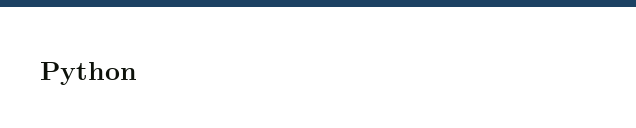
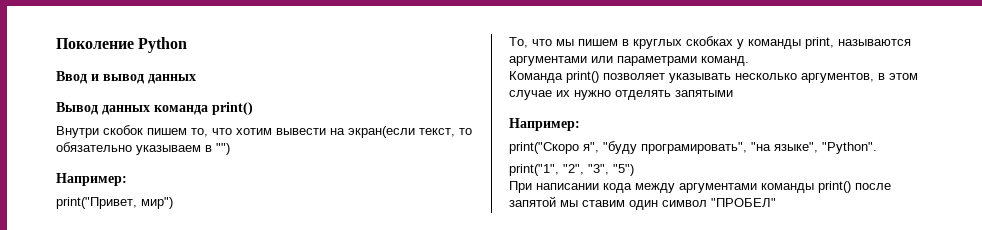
- Python
+ Поколение Python
+ Ввод и вывод данных
+ Вывод данных команда print()
+ Внутри скобок пишем то, что хотим вывести на экран(если текст, то обязательно указываем в "")
+ Например:
+ print("Привет, мир")
+ То, что мы пишем в круглых скобках у команды print, называются аргументами или параметрами команд.
+ Команда print() позволяет указывать несколько аргументов, в этом случае их нужно отделять запятыми
+ Например:
+ print("Скоро я", "буду програмировать", "на языке", "Python".
+ print("1", "2", "3", "5")
+ При написании кода между аргументами команды print() после запятой мы ставим один символ "ПРОБЕЛ"

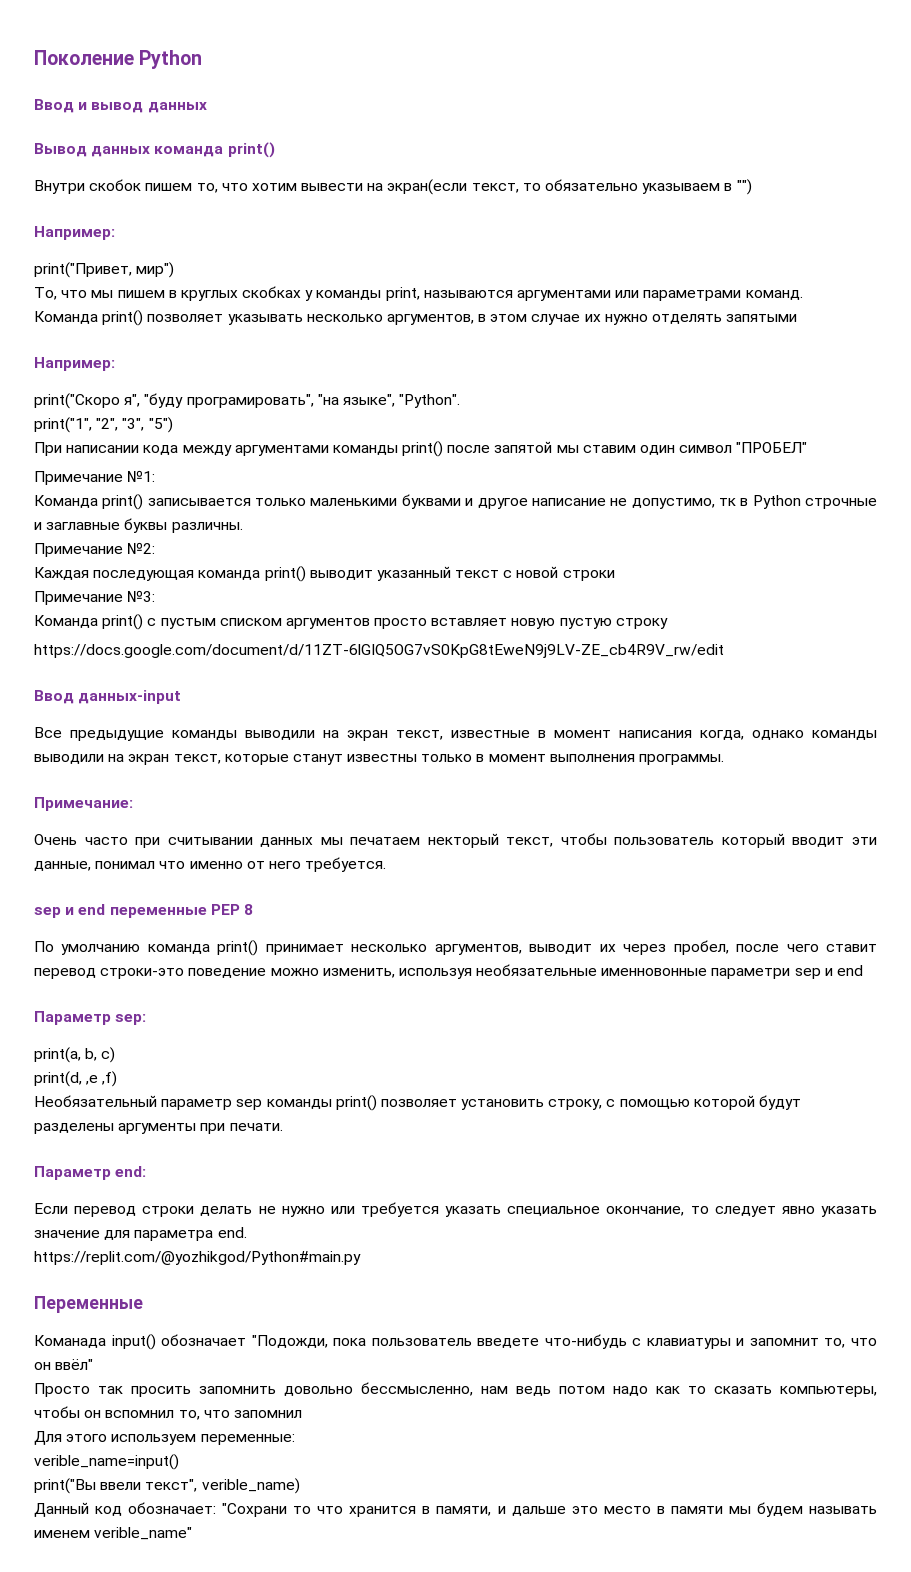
+ Примечание №1:
+ Команда print() записывается только маленькими буквами и другое написание не допустимо, тк в Python строчные и заглавные буквы различны.
+ Примечание №2:
+ Каждая последующая команда print() выводит указанный текст с новой строки
+ Примечание №3:
+ Команда print() с пустым списком аргументов просто вставляет новую пустую строку
+ https://docs.google.com/document/d/11ZT-6lGIQ5OG7vS0KpG8tEweN9j9LV-ZE_cb4R9V_rw/edit
+ Ввод данных-input
+ Все предыдущие команды выводили на экран текст, известные в момент написания когда, однако команды выводили на экран текст, которые станут известны только в момент выполнения программы.
+ Примечание:
+ Очень часто при считывании данных мы печатаем некторый текст, чтобы пользователь который вводит эти данные, понимал что именно от него требуется.
+ sep и end переменные PEP 8
+ По умолчанию команда print() принимает несколько аргументов, выводит их через пробел, после чего ставит перевод строки-это поведение можно изменить, используя необязательные именновонные параметри sep и end
+ Параметр sep:
+ print(a, b, c)
+ print(d, ,e ,f)
+ Необязательный параметр sep команды print() позволяет установить строку, с помощью которой будут разделены аргументы при печати.
+ Параметр end:
+ Если перевод строки делать не нужно или требуется указать специальное окончание, то следует явно указать значение для параметра end.
+ https://replit.com/@yozhikgod/Python#main.py
+ Переменные
+ Команада input() обозначает "Подожди, пока пользователь введете что-нибудь с клавиатуры и запомнит то, что он ввёл"
+ Просто так просить запомнить довольно бессмысленно, нам ведь потом надо как то сказать компьютеры, чтобы он вспомнил то, что запомнил
+ Для этого используем переменные:
+ verible_name=input()
+ print("Вы ввели текст", verible_name)
+ Данный код обозначает: "Сохрани то что хранится в памяти, и дальше это место в памяти мы будем называть именем verible_name"

